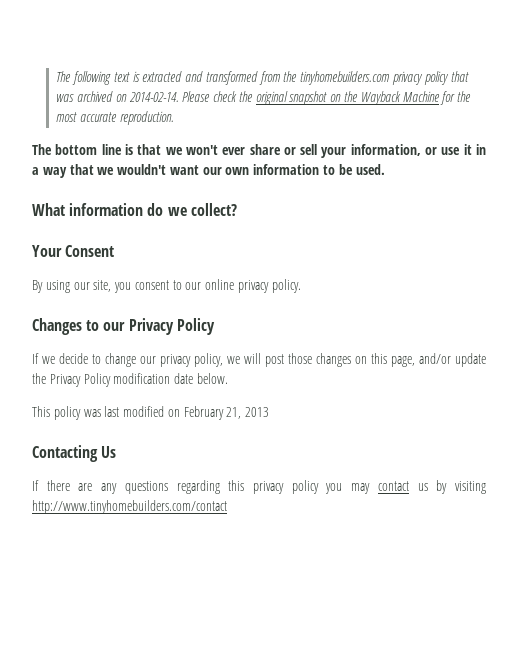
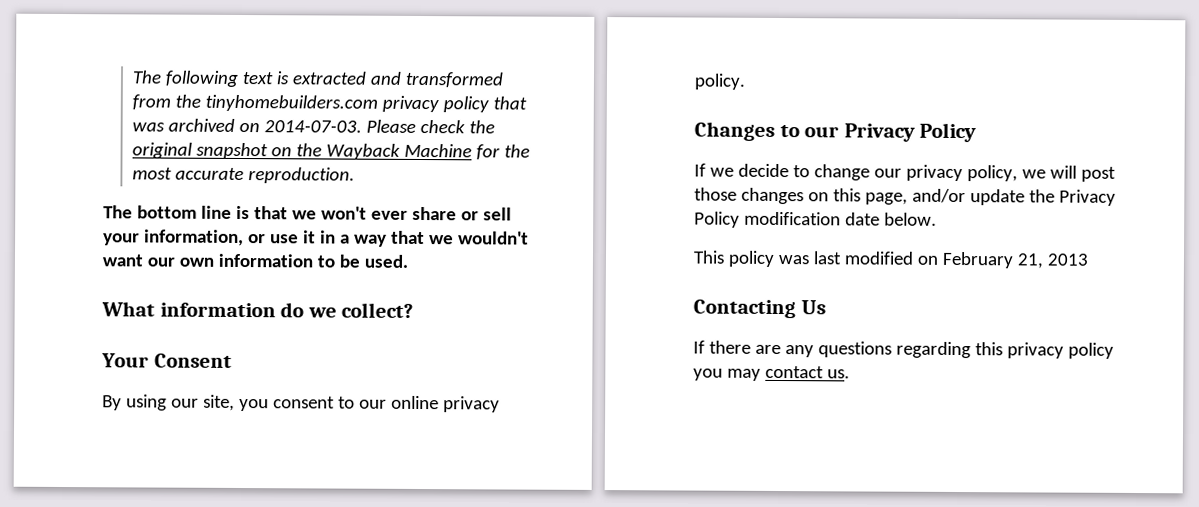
- The following text is extracted and transformed from the tinyhomebuilders.com privacy policy that was archived on 2014-02-14.
+ The following text is extracted and transformed from the tinyhomebuilders.com privacy policy that was archived on 2014-07-03.
- If there are any questions regarding this privacy policy you may contact us by visiting http://www.tinyhomebuilders.com/contact
+ If there are any questions regarding this privacy policy you may contact us.

